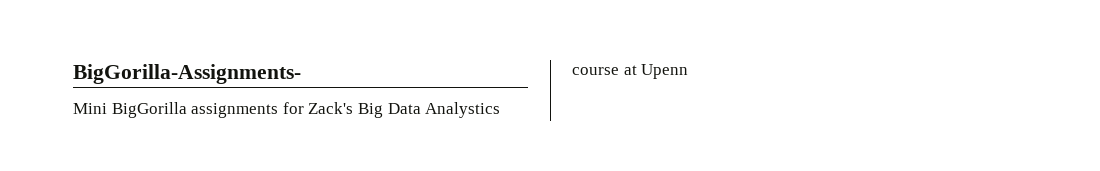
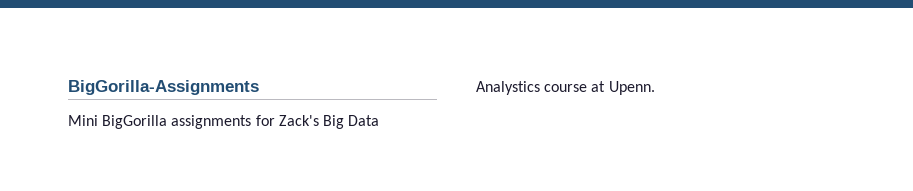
- BigGorilla-Assignments-
+ BigGorilla-Assignments
- Mini BigGorilla assignments for Zack's Big Data Analystics course at Upenn
+ Mini BigGorilla assignments for Zack's Big Data Analystics course at Upenn.

